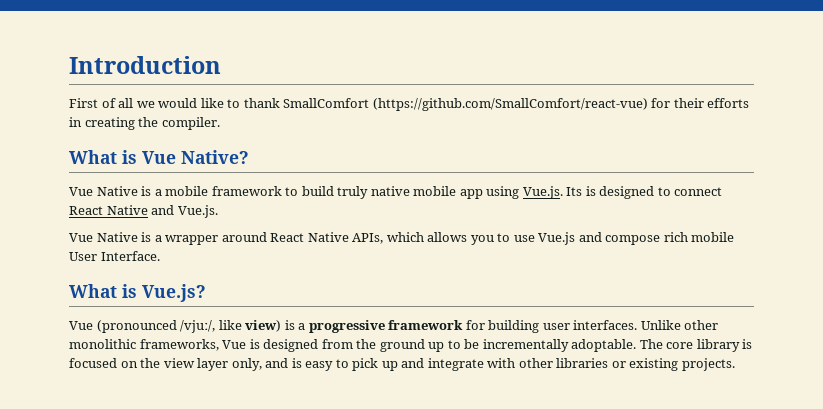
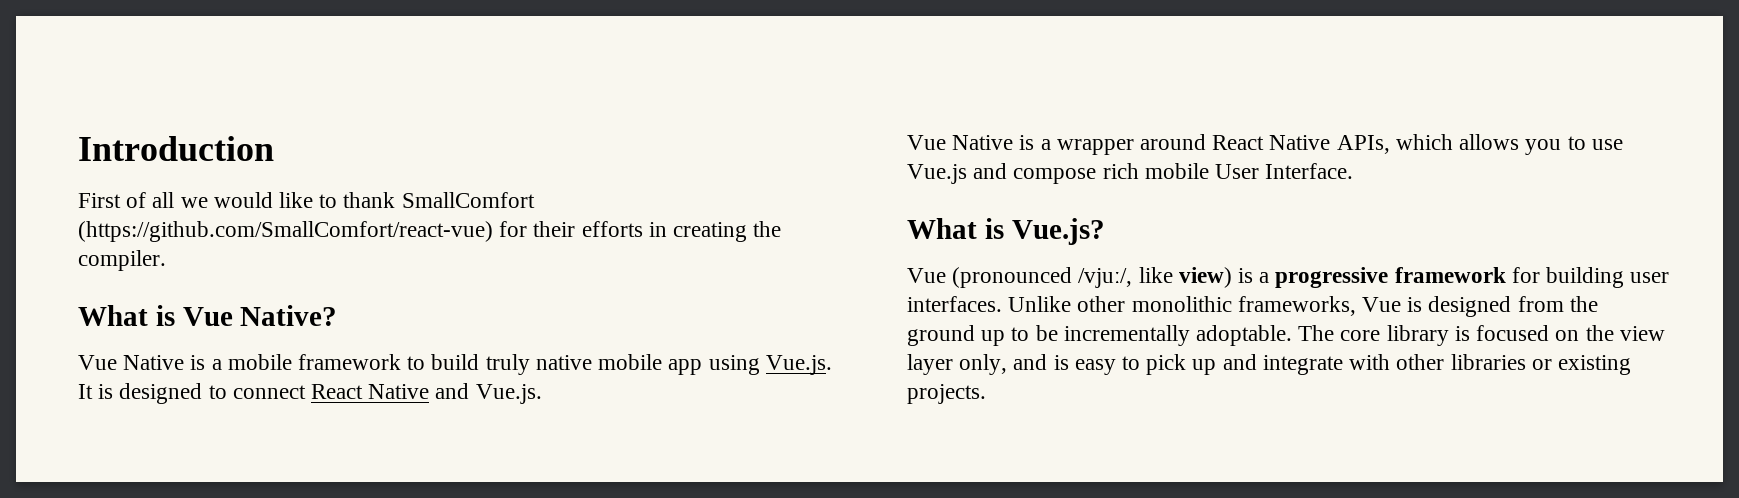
- Vue Native is a mobile framework to build truly native mobile app using Vue.js. Its is designed to connect React Native and Vue.js.
+ Vue Native is a mobile framework to build truly native mobile app using Vue.js. It is designed to connect React Native and Vue.js.

